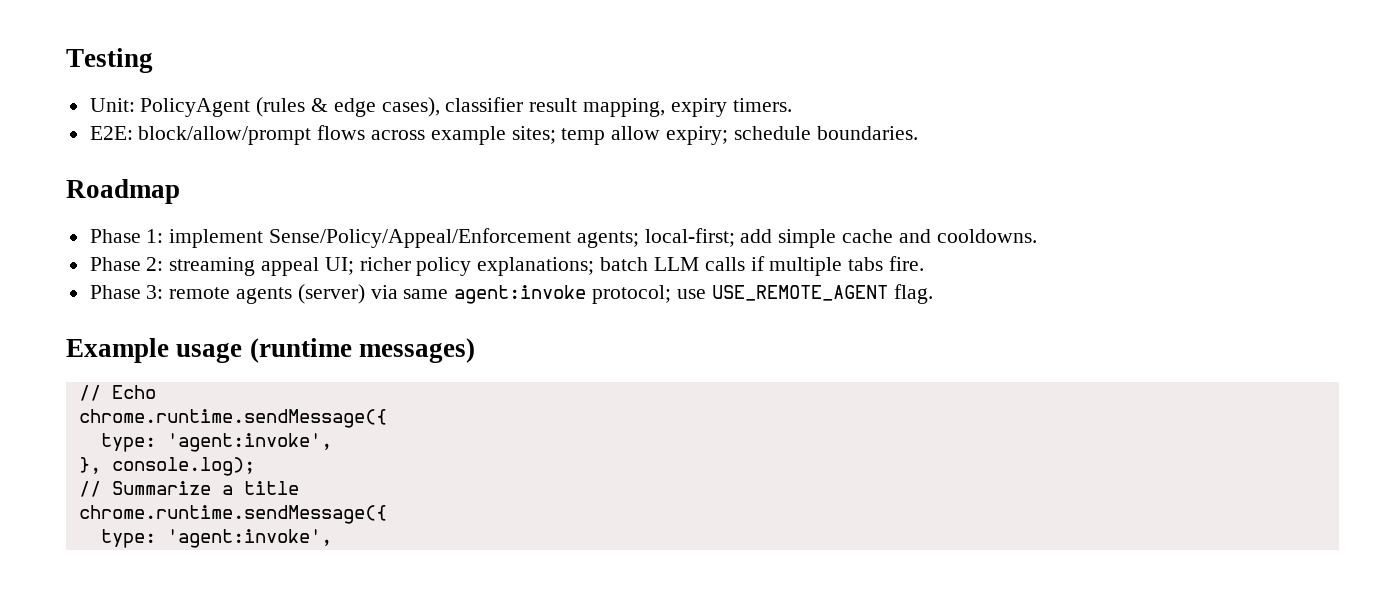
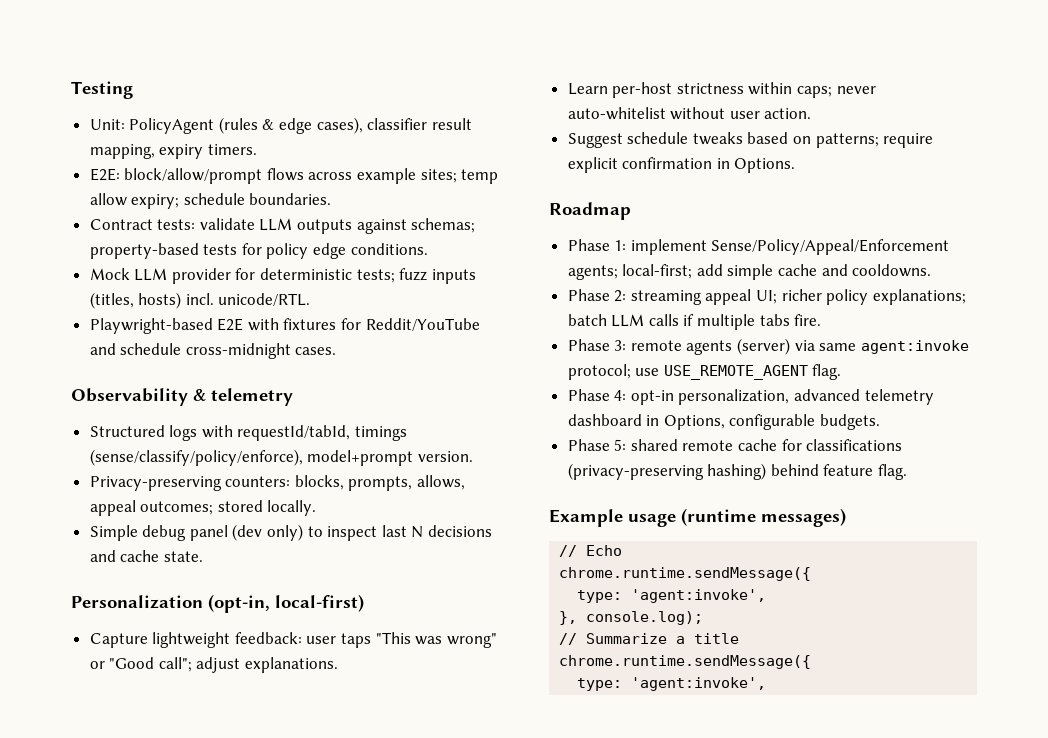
+ Contract tests: validate LLM outputs against schemas; property-based tests for policy edge conditions.
+ Mock LLM provider for deterministic tests; fuzz inputs (titles, hosts) incl. unicode/RTL.
+ Playwright-based E2E with fixtures for Reddit/YouTube and schedule cross-midnight cases.
+ Observability & telemetry
+ Structured logs with requestId/tabId, timings (sense/classify/policy/enforce), model+prompt version.
+ Privacy-preserving counters: blocks, prompts, allows, appeal outcomes; stored locally.
+ Simple debug panel (dev only) to inspect last N decisions and cache state.
+ Personalization (opt-in, local-first)
+ Capture lightweight feedback: user taps "This was wrong" or "Good call"; adjust explanations.
+ Learn per-host strictness within caps; never auto-whitelist without user action.
+ Suggest schedule tweaks based on patterns; require explicit confirmation in Options.
+ Phase 4: opt-in personalization, advanced telemetry dashboard in Options, configurable budgets.
+ Phase 5: shared remote cache for classifications (privacy-preserving hashing) behind feature flag.

